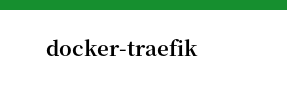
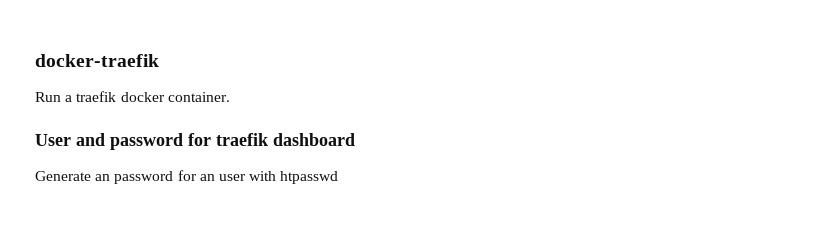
+ Run a traefik docker container.
+ User and password for traefik dashboard
+ Generate an password for an user with htpasswd

